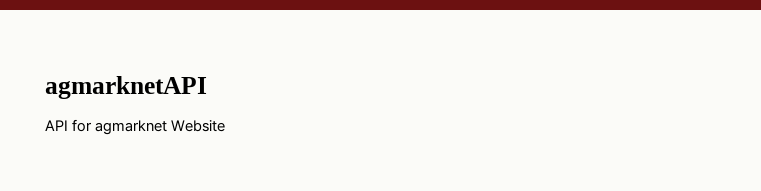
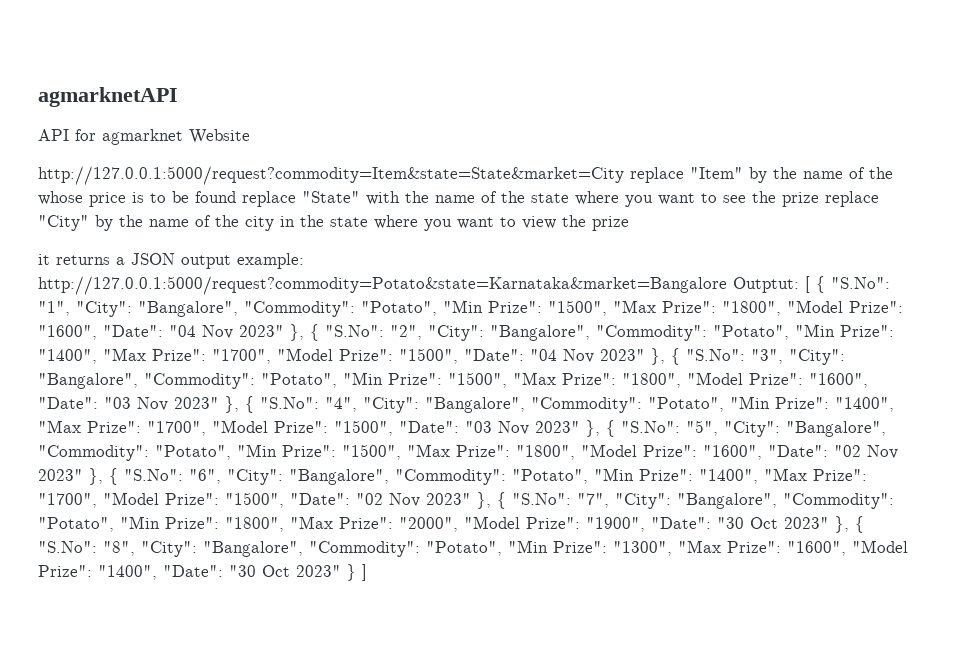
+ http://127.0.0.1:5000/request?commodity=Item&state=State&market=City replace "Item" by the name of the whose price is to be found replace "State" with the name of the state where you want to see the prize replace "City" by the name of the city in the state where you want to view the prize
+ it returns a JSON output example: http://127.0.0.1:5000/request?commodity=Potato&state=Karnataka&market=Bangalore Outptut: [ { "S.No": "1", "City": "Bangalore", "Commodity": "Potato", "Min Prize": "1500", "Max Prize": "1800", "Model Prize": "1600", "Date": "04 Nov 2023" }, { "S.No": "2", "City": "Bangalore", "Commodity": "Potato", "Min Prize": "1400", "Max Prize": "1700", "Model Prize": "1500", "Date": "04 Nov 2023" }, { "S.No": "3", "City": "Bangalore", "Commodity": "Potato", "Min Prize": "1500", "Max Prize": "1800", "Model Prize": "1600", "Date": "03 Nov 2023" }, { "S.No": "4", "City": "Bangalore", "Commodity": "Potato", "Min Prize": "1400", "Max Prize": "1700", "Model Prize": "1500", "Date": "03 Nov 2023" }, { "S.No": "5", "City": "Bangalore", "Commodity": "Potato", "Min Prize": "1500", "Max Prize": "1800", "Model Prize": "1600", "Date": "02 Nov 2023" }, { "S.No": "6", "City": "Bangalore", "Commodity": "Potato", "Min Prize": "1400", "Max Prize": "1700", "Model Prize": "1500", "Date": "02 Nov 2023" }, { "S.No": "7", "City": "Bangalore", "Commodity": "Potato", "Min Prize": "1800", "Max Prize": "2000", "Model Prize": "1900", "Date": "30 Oct 2023" }, { "S.No": "8", "City": "Bangalore", "Commodity": "Potato", "Min Prize": "1300", "Max Prize": "1600", "Model Prize": "1400", "Date": "30 Oct 2023" } ]

